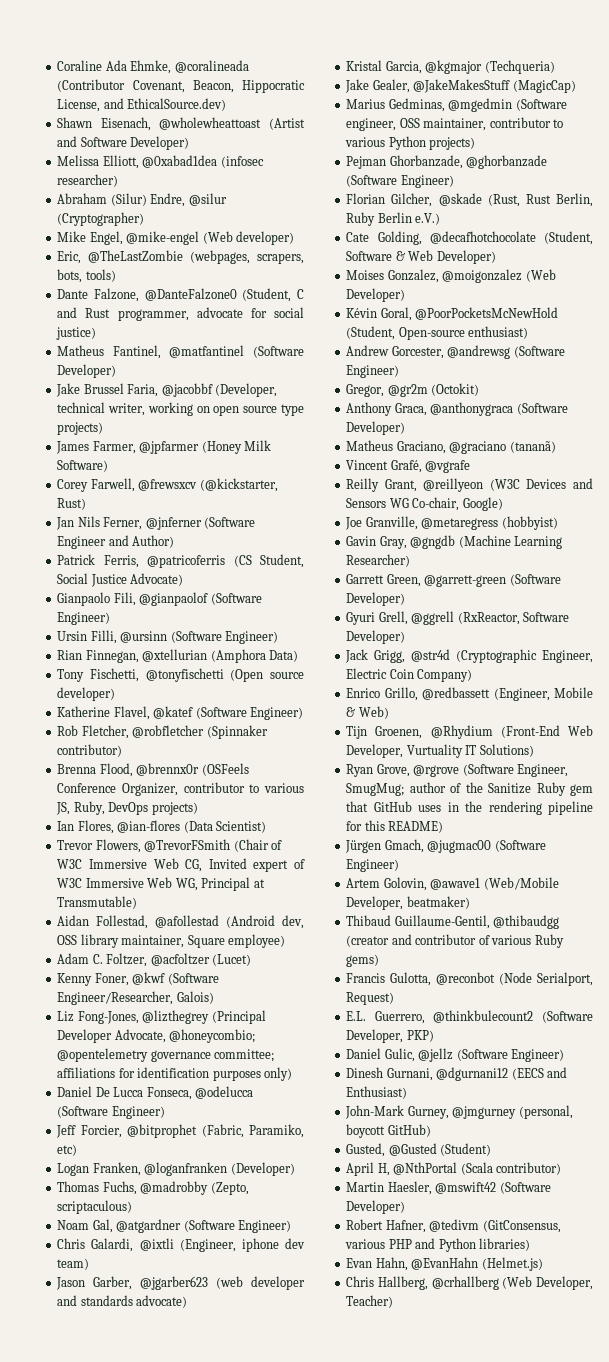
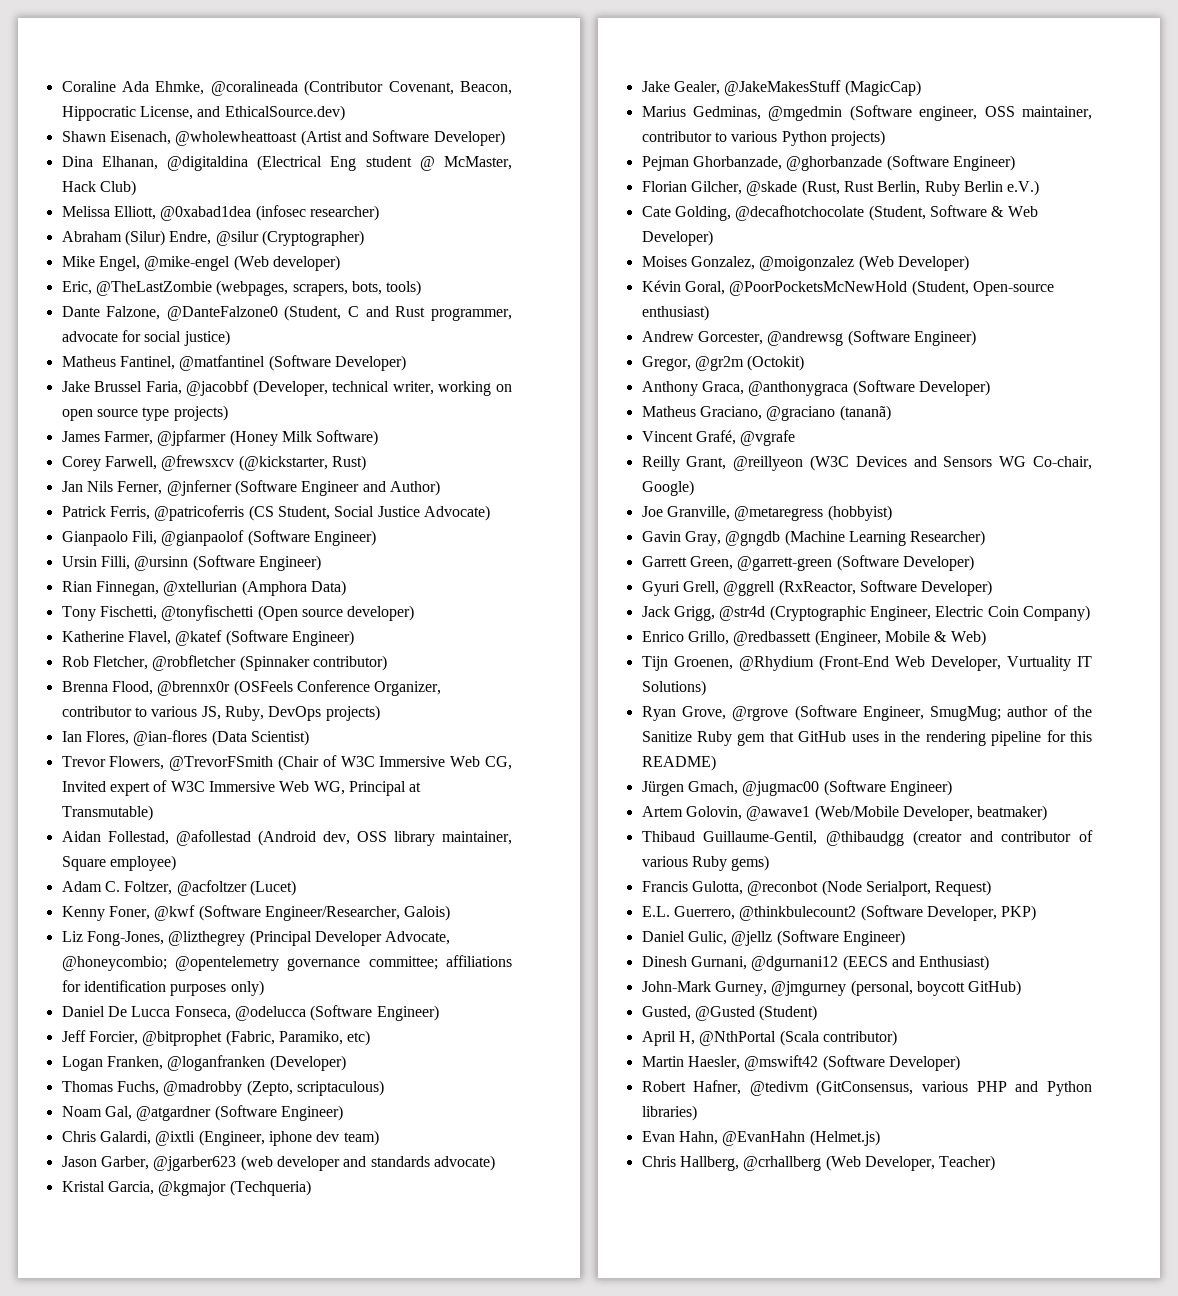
+ Dina Elhanan, @digitaldina (Electrical Eng student @ McMaster, Hack Club)

